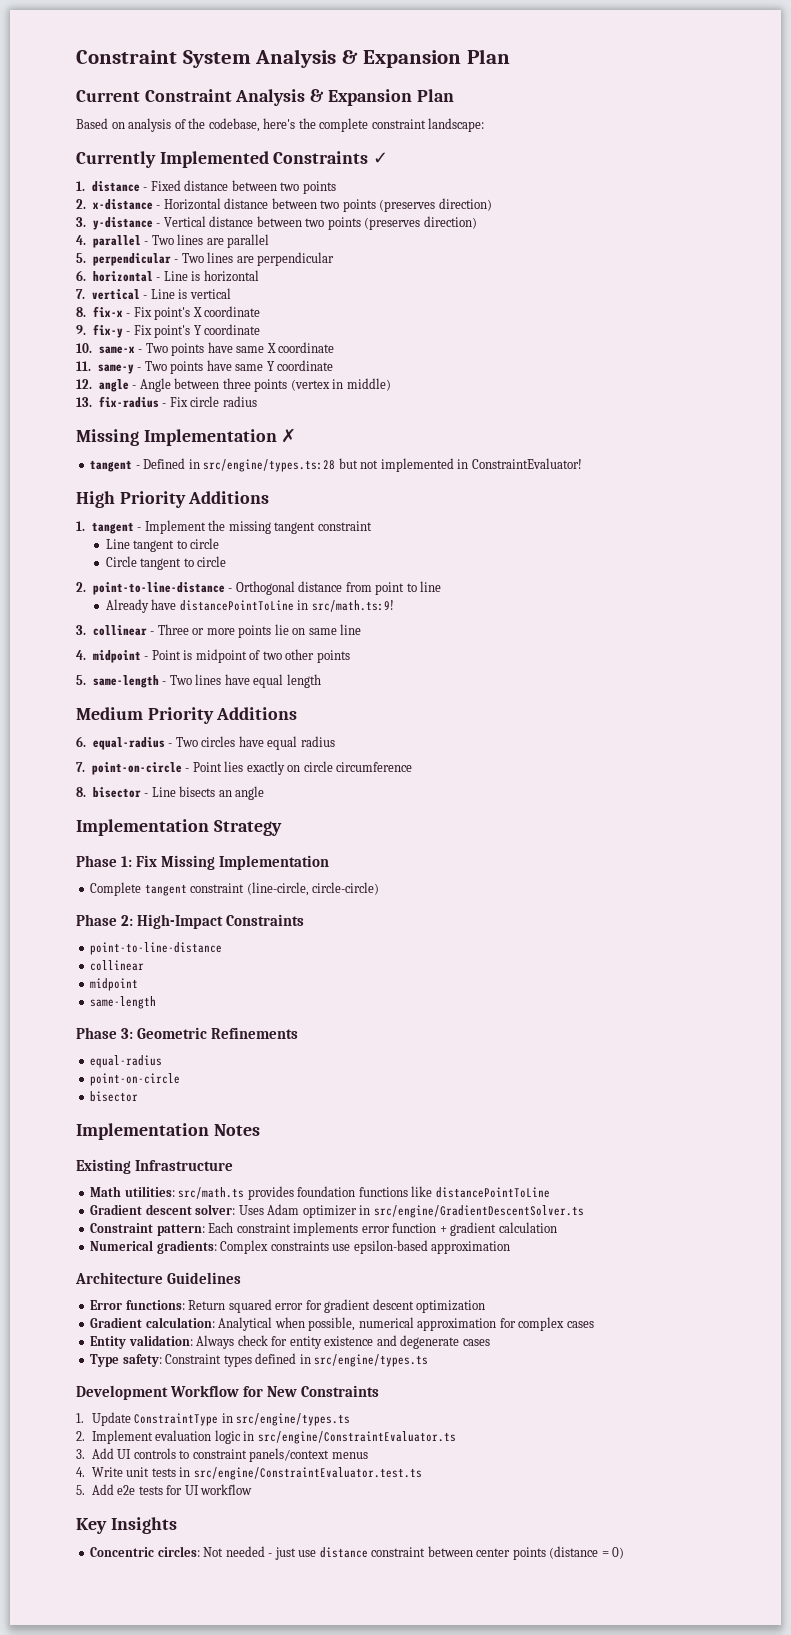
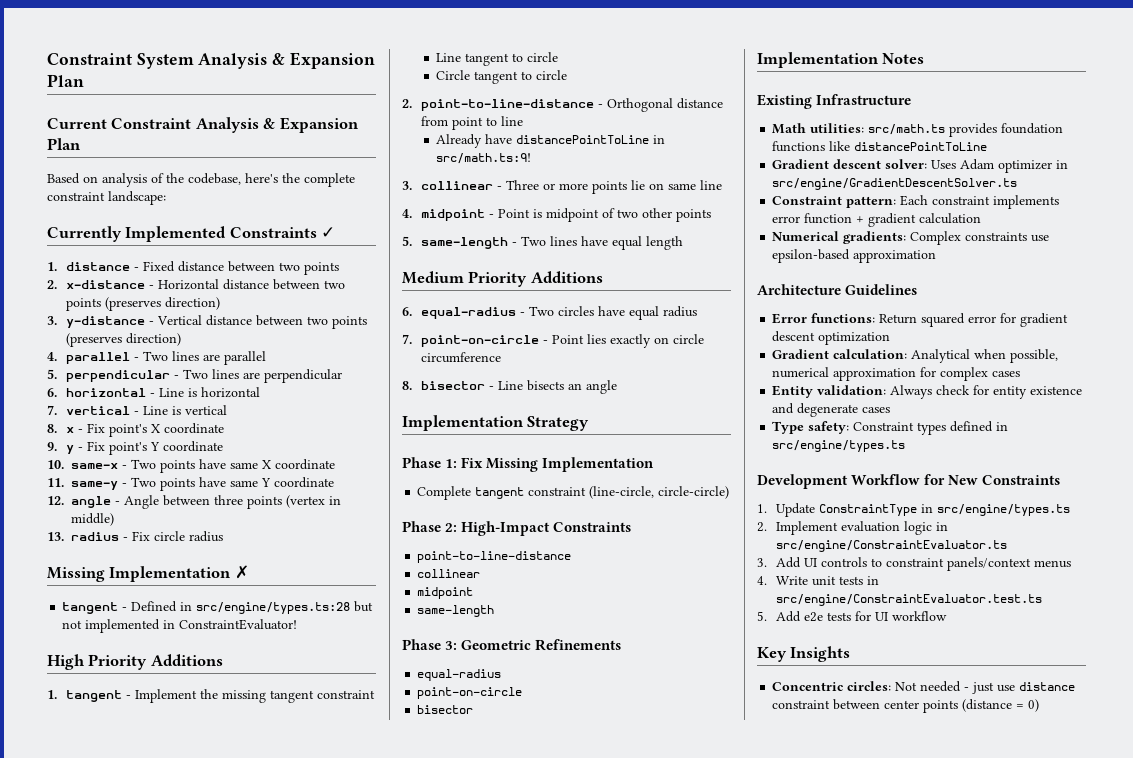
- 8. fix-x - Fix point's X coordinate
+ 8. x - Fix point's X coordinate
- 9. fix-y - Fix point's Y coordinate
+ 9. y - Fix point's Y coordinate
- 13. fix-radius - Fix circle radius
+ 13. radius - Fix circle radius

